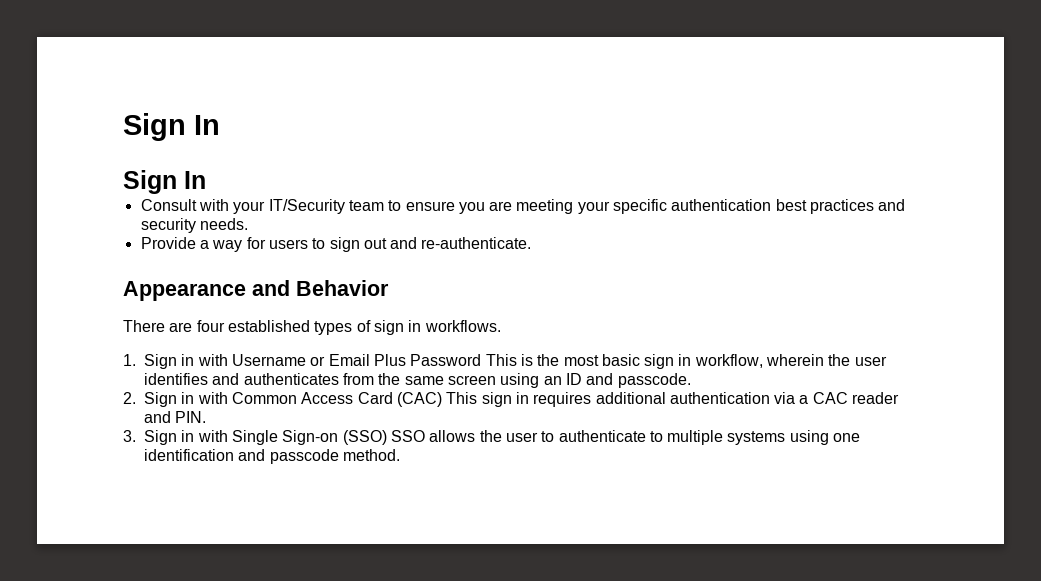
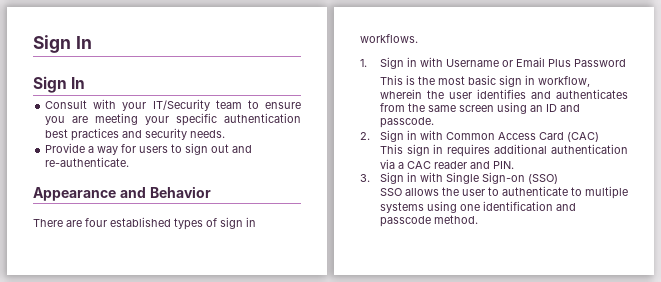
- 1. Sign in with Username or Email Plus Password This is the most basic sign in workflow, wherein the user identifies and authenticates from the same screen using an ID and passcode.
+ 1. Sign in with Username or Email Plus Password
+ This is the most basic sign in workflow, wherein the user identifies and authenticates from the same screen using an ID and passcode.
- 2. Sign in with Common Access Card (CAC) This sign in requires additional authentication via a CAC reader and PIN.
+ 2. Sign in with Common Access Card (CAC)
+ This sign in requires additional authentication via a CAC reader and PIN.
- 3. Sign in with Single Sign-on (SSO) SSO allows the user to authenticate to multiple systems using one identification and passcode method.
+ 3. Sign in with Single Sign-on (SSO)
+ SSO allows the user to authenticate to multiple systems using one identification and passcode method.

